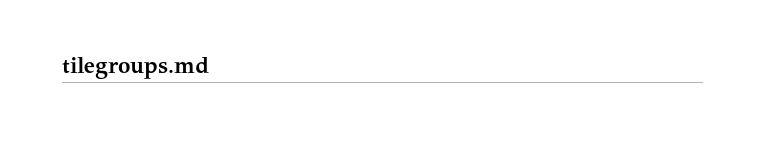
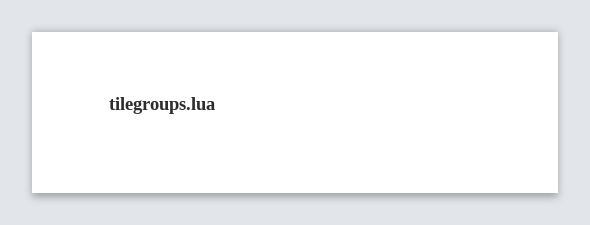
- tilegroups.md
+ tilegroups.lua

